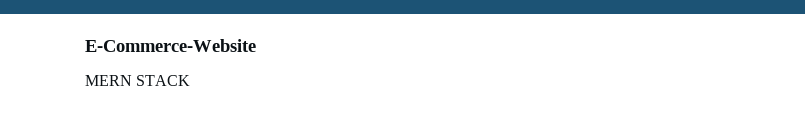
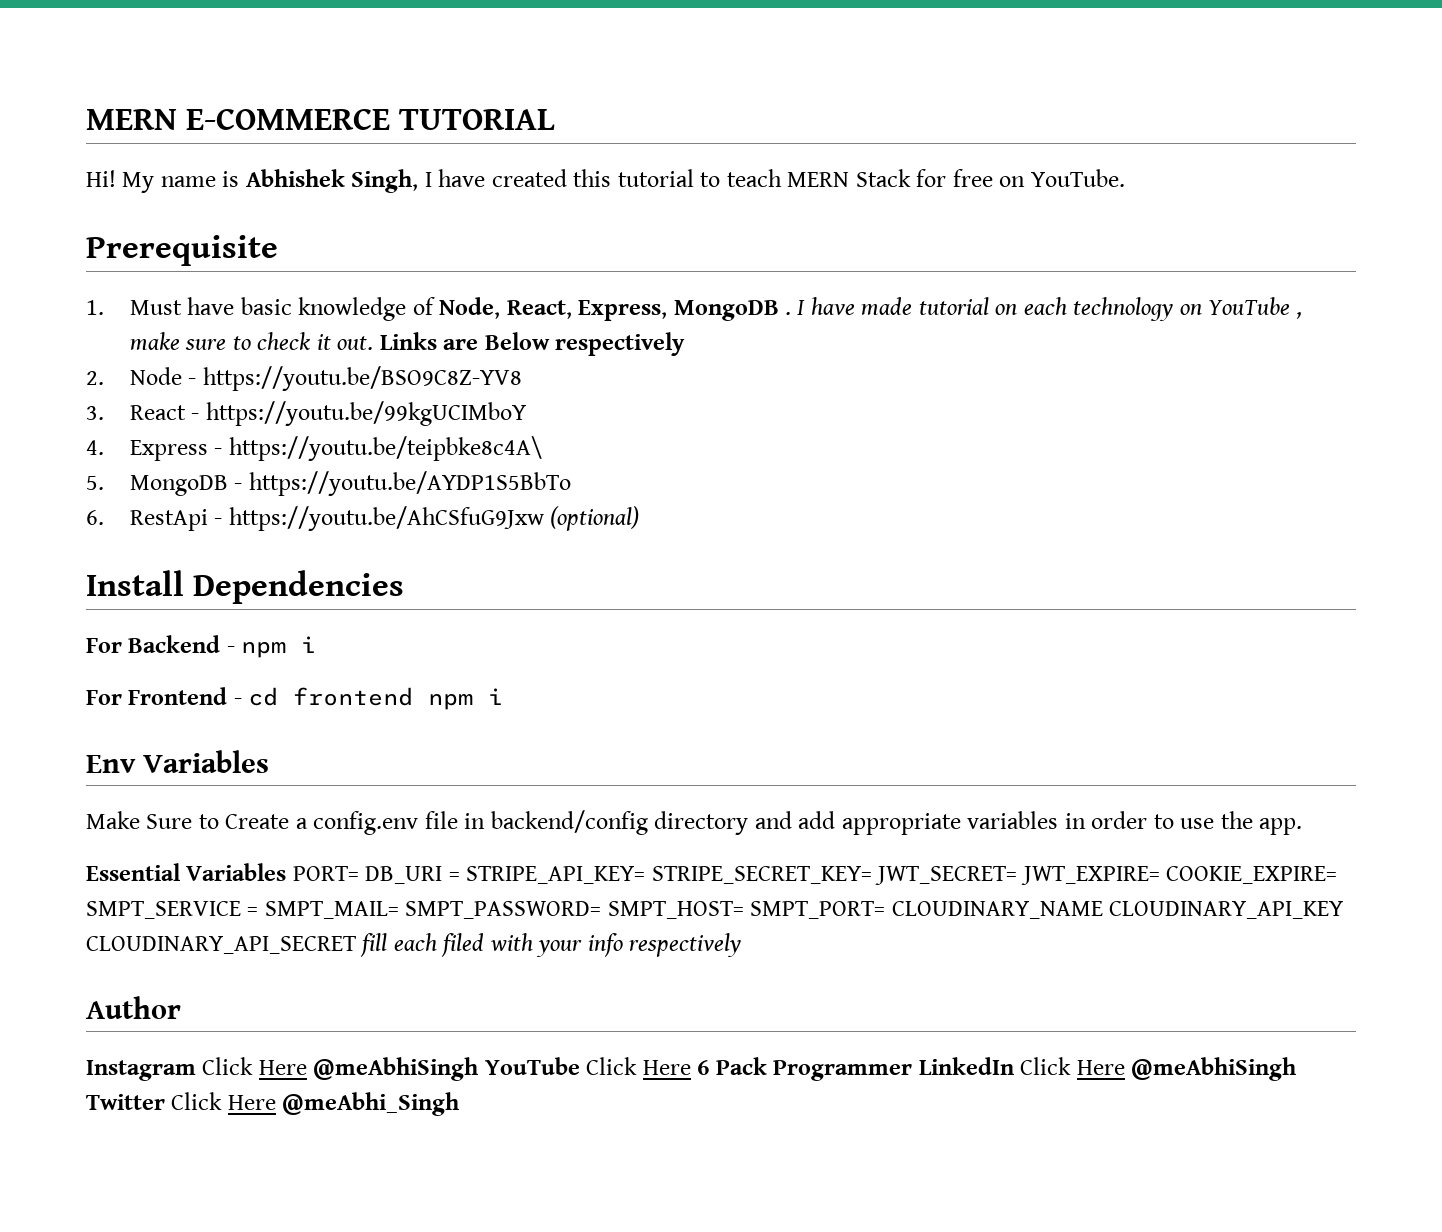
- E-Commerce-Website
- MERN STACK
+ MERN E-COMMERCE TUTORIAL
+ Hi! My name is Abhishek Singh, I have created this tutorial to teach MERN Stack for free on YouTube.
+ Prerequisite
+ 1. Must have basic knowledge of Node, React, Express, MongoDB . I have made tutorial on each technology on YouTube , make sure to check it out. Links are Below respectively
+ 2. Node - https://youtu.be/BSO9C8Z-YV8
+ 3. React - https://youtu.be/99kgUCIMboY
+ 4. Express - https://youtu.be/teipbke8c4A\
+ 5. MongoDB - https://youtu.be/AYDP1S5BbTo
+ 6. RestApi - https://youtu.be/AhCSfuG9Jxw (optional)
+ Install Dependencies
+ For Backend - npm i
+ For Frontend - cd frontend npm i
+ Env Variables
+ Make Sure to Create a config.env file in backend/config directory and add appropriate variables in order to use the app.
+ Essential Variables PORT= DB_URI = STRIPE_API_KEY= STRIPE_SECRET_KEY= JWT_SECRET= JWT_EXPIRE= COOKIE_EXPIRE= SMPT_SERVICE = SMPT_MAIL= SMPT_PASSWORD= SMPT_HOST= SMPT_PORT= CLOUDINARY_NAME CLOUDINARY_API_KEY CLOUDINARY_API_SECRET fill each filed with your info respectively
+ Author
+ Instagram Click Here @meAbhiSingh YouTube Click Here 6 Pack Programmer LinkedIn Click Here @meAbhiSingh Twitter Click Here @meAbhi_Singh

